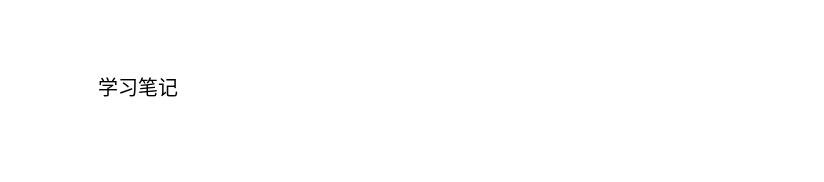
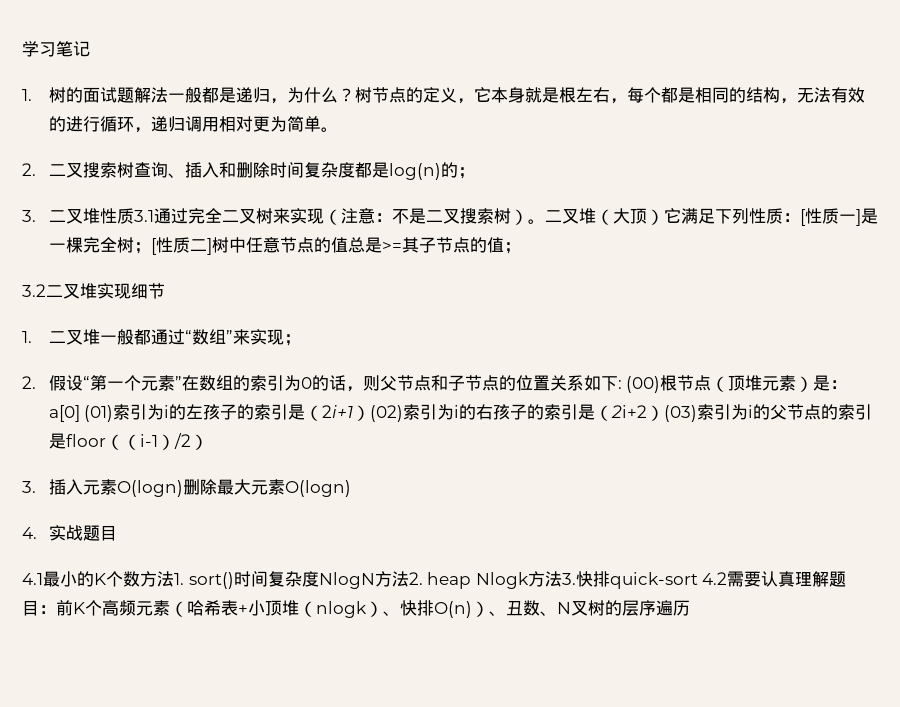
+ 1.树的面试题解法一般都是递归，为什么？树节点的定义，它本身就是根左右，每个都是相同的结构，无法有效的进行循环，递归调用相对更为简单。
+ 2.二叉搜索树查询、插入和删除时间复杂度都是log(n)的；
+ 3.二叉堆性质3.1通过完全二叉树来实现（注意：不是二叉搜索树）。二叉堆（大顶）它满足下列性质：[性质一]是一棵完全树；[性质二]树中任意节点的值总是>=其子节点的值；
+ 3.2二叉堆实现细节
+ 1.二叉堆一般都通过“数组”来实现；
+ 2.假设“第一个元素”在数组的索引为0的话，则父节点和子节点的位置关系如下: (00)根节点（顶堆元素）是：a[0] (01)索引为i的左孩子的索引是（2i+1）(02)索引为i的右孩子的索引是（2i+2）(03)索引为i的父节点的索引是floor（（i-1）/2）
+ 3.插入元素O(logn)删除最大元素O(logn)
+ 4.实战题目
+ 4.1最小的K个数方法1. sort()时间复杂度NlogN方法2. heap Nlogk方法3.快排quick-sort 4.2需要认真理解题目：前K个高频元素（哈希表+小顶堆（nlogk）、快排O(n)）、丑数、N叉树的层序遍历

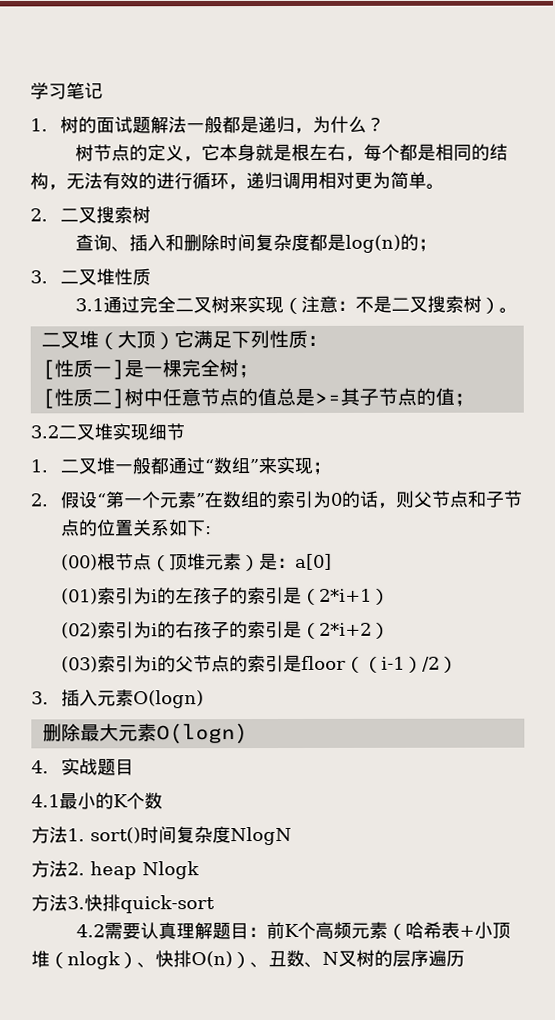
- 1.树的面试题解法一般都是递归，为什么？树节点的定义，它本身就是根左右，每个都是相同的结构，无法有效的进行循环，递归调用相对更为简单。
+ 1.树的面试题解法一般都是递归，为什么？
+ 树节点的定义，它本身就是根左右，每个都是相同的结构，无法有效的进行循环，递归调用相对更为简单。
- 2.二叉搜索树查询、插入和删除时间复杂度都是log(n)的；
+ 2.二叉搜索树
+ 查询、插入和删除时间复杂度都是log(n)的；
- 3.二叉堆性质3.1通过完全二叉树来实现（注意：不是二叉搜索树）。二叉堆（大顶）它满足下列性质：[性质一]是一棵完全树；[性质二]树中任意节点的值总是>=其子节点的值；
+ 3.二叉堆性质
+ 3.1通过完全二叉树来实现（注意：不是二叉搜索树）。
+ 二叉堆（大顶）它满足下列性质：
+ [性质一]是一棵完全树；
+ [性质二]树中任意节点的值总是>=其子节点的值；
- 2.假设“第一个元素”在数组的索引为0的话，则父节点和子节点的位置关系如下: (00)根节点（顶堆元素）是：a[0] (01)索引为i的左孩子的索引是（2i+1）(02)索引为i的右孩子的索引是（2i+2）(03)索引为i的父节点的索引是floor（（i-1）/2）
+ 2.假设“第一个元素”在数组的索引为0的话，则父节点和子节点的位置关系如下:
+ (00)根节点（顶堆元素）是：a[0]
+ (01)索引为i的左孩子的索引是（2*i+1）
+ (02)索引为i的右孩子的索引是（2*i+2）
+ (03)索引为i的父节点的索引是floor（（i-1）/2）
- 3.插入元素O(logn)删除最大元素O(logn)
+ 3.插入元素O(logn)
+ 删除最大元素O(logn)
- 4.1最小的K个数方法1. sort()时间复杂度NlogN方法2. heap Nlogk方法3.快排quick-sort 4.2需要认真理解题目：前K个高频元素（哈希表+小顶堆（nlogk）、快排O(n)）、丑数、N叉树的层序遍历
+ 4.1最小的K个数
+ 方法1. sort()时间复杂度NlogN
+ 方法2. heap Nlogk
+ 方法3.快排quick-sort
+ 4.2需要认真理解题目：前K个高频元素（哈希表+小顶堆（nlogk）、快排O(n)）、丑数、N叉树的层序遍历

